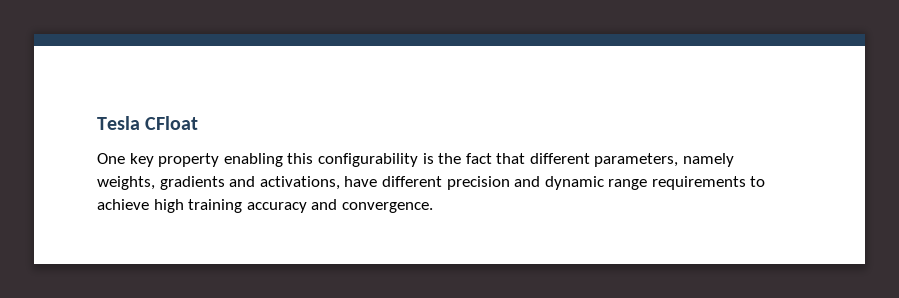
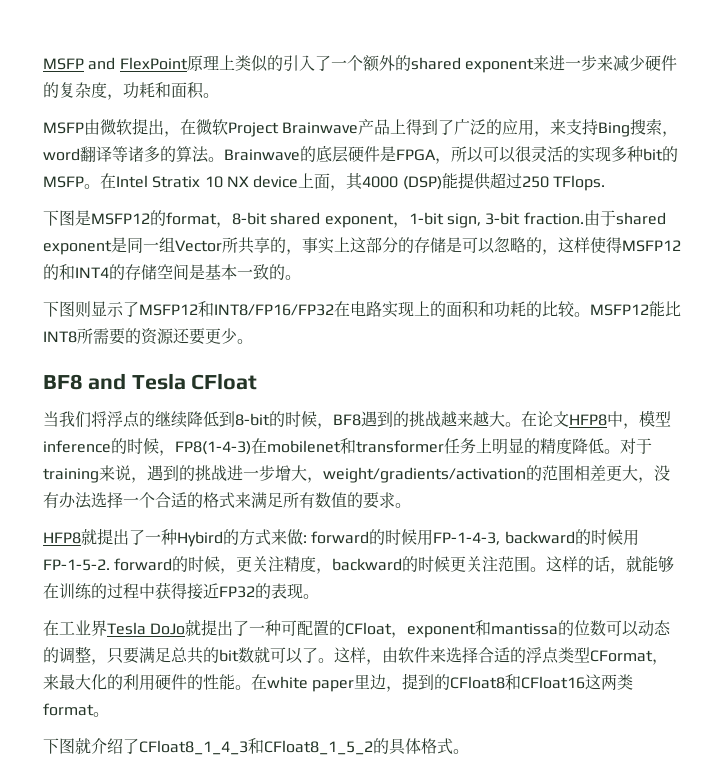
- Tesla CFloat
- One key property enabling this configurability is the fact that different parameters, namely weights, gradients and activations, have different precision and dynamic range requirements to achieve high training accuracy and convergence.
+ MSFP and FlexPoint原理上类似的引入了一个额外的shared exponent来进一步来减少硬件的复杂度，功耗和面积。
+ MSFP由微软提出，在微软Project Brainwave产品上得到了广泛的应用，来支持Bing搜索，word翻译等诸多的算法。Brainwave的底层硬件是FPGA，所以可以很灵活的实现多种bit的MSFP。在Intel Stratix 10 NX device上面，其4000 (DSP)能提供超过250 TFlops.
+ 下图是MSFP12的format，8-bit shared exponent，1-bit sign, 3-bit fraction.由于shared exponent是同一组Vector所共享的，事实上这部分的存储是可以忽略的，这样使得MSFP12的和INT4的存储空间是基本一致的。
+ 下图则显示了MSFP12和INT8/FP16/FP32在电路实现上的面积和功耗的比较。MSFP12能比INT8所需要的资源还要更少。
+ BF8 and Tesla CFloat
+ 当我们将浮点的继续降低到8-bit的时候，BF8遇到的挑战越来越大。在论文HFP8中，模型inference的时候，FP8(1-4-3)在mobilenet和transformer任务上明显的精度降低。对于training来说，遇到的挑战进一步增大，weight/gradients/activation的范围相差更大，没有办法选择一个合适的格式来满足所有数值的要求。
+ HFP8就提出了一种Hybird的方式来做: forward的时候用FP-1-4-3, backward的时候用FP-1-5-2. forward的时候，更关注精度，backward的时候更关注范围。这样的话，就能够在训练的过程中获得接近FP32的表现。
+ 在工业界Tesla DoJo就提出了一种可配置的CFloat，exponent和mantissa的位数可以动态的调整，只要满足总共的bit数就可以了。这样，由软件来选择合适的浮点类型CFormat，来最大化的利用硬件的性能。在white paper里边，提到的CFloat8和CFloat16这两类format。
+ 下图就介绍了CFloat8_1_4_3和CFloat8_1_5_2的具体格式。

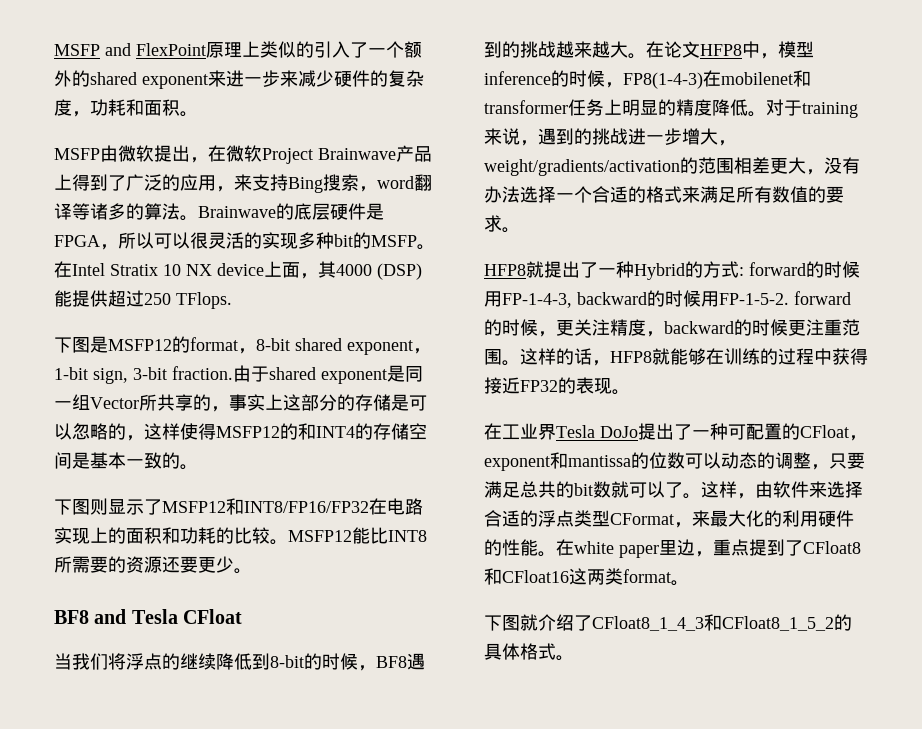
- HFP8就提出了一种Hybird的方式来做: forward的时候用FP-1-4-3, backward的时候用FP-1-5-2. forward的时候，更关注精度，backward的时候更关注范围。
+ HFP8就提出了一种Hybrid的方式: forward的时候用FP-1-4-3, backward的时候用FP-1-5-2. forward的时候，更关注精度，backward的时候更注重范围。
- 这样的话，就能够在训练的过程中获得接近FP32的表现。
+ 这样的话，HFP8就能够在训练的过程中获得接近FP32的表现。
- 在工业界Tesla DoJo就提出了一种可配置的CFloat，exponent和mantissa的位数可以动态的调整，只要满足总共的bit数就可以了。
+ 在工业界Tesla DoJo提出了一种可配置的CFloat，exponent和mantissa的位数可以动态的调整，只要满足总共的bit数就可以了。
- 在white paper里边，提到的CFloat8和CFloat16这两类format。
+ 在white paper里边，重点提到了CFloat8和CFloat16这两类format。

